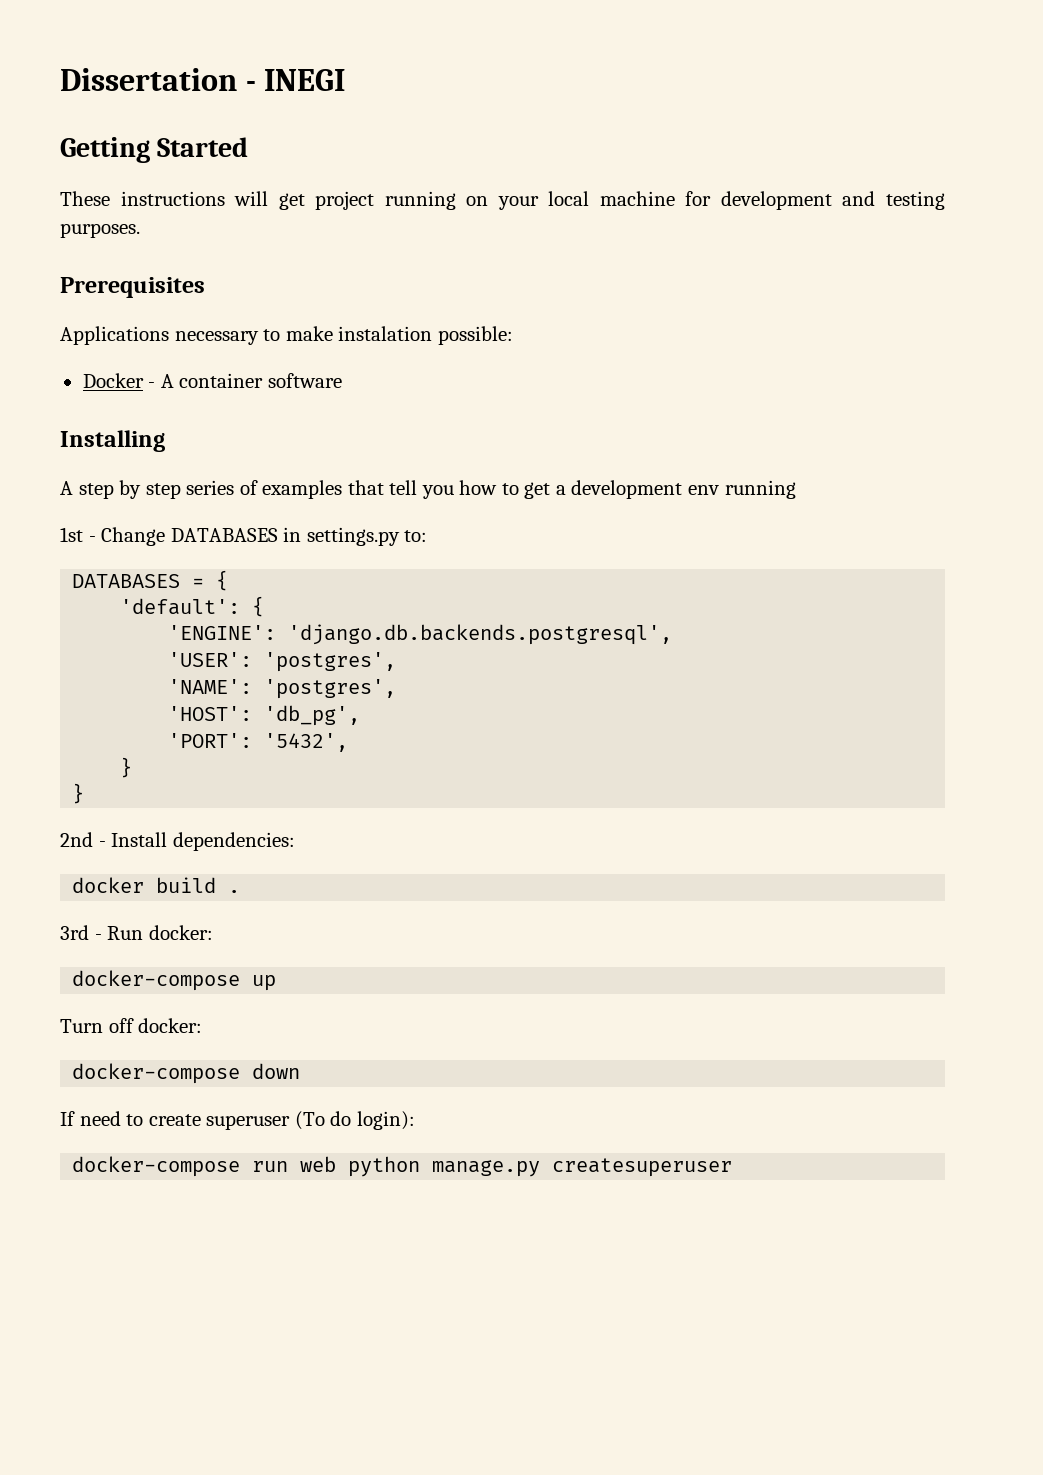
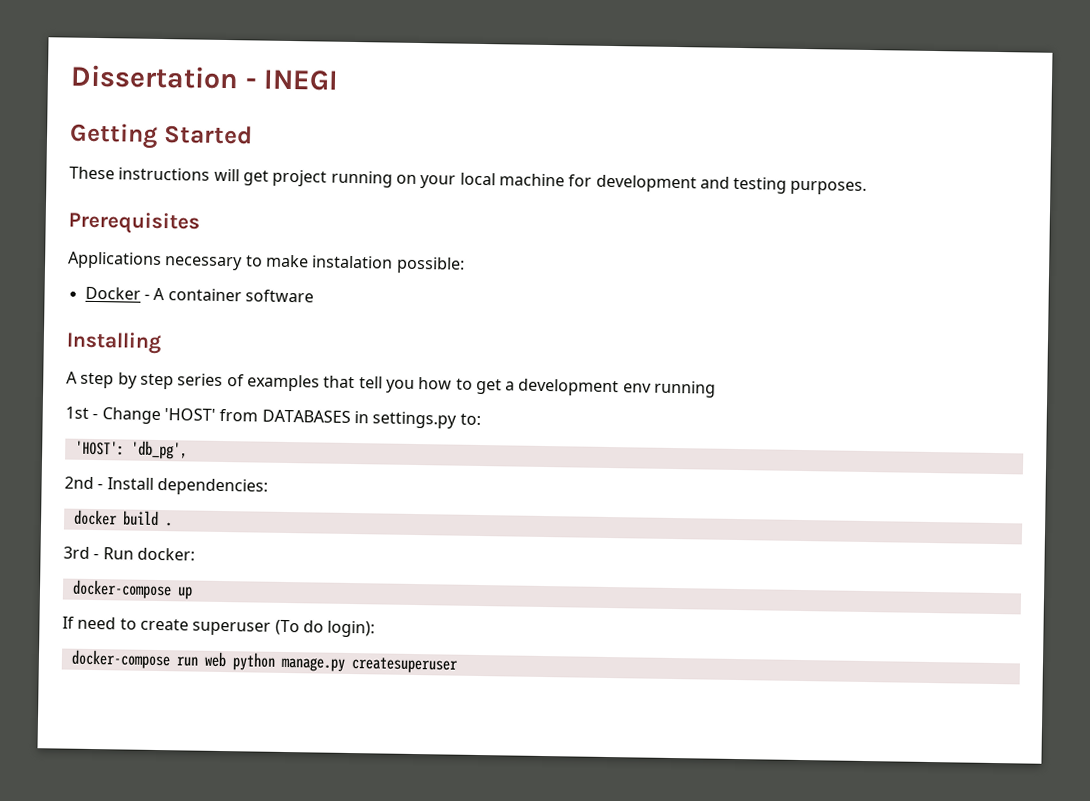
- 1st - Change DATABASES in settings.py to:
+ 1st - Change 'HOST' from DATABASES in settings.py to:
- DATABASES = {
- 'default': {
- 'ENGINE': 'django.db.backends.postgresql',
- 'USER': 'postgres',
- 'NAME': 'postgres',
  'HOST': 'db_pg',
- 'PORT': '5432',
- }
- }
- Turn off docker:
- docker-compose down

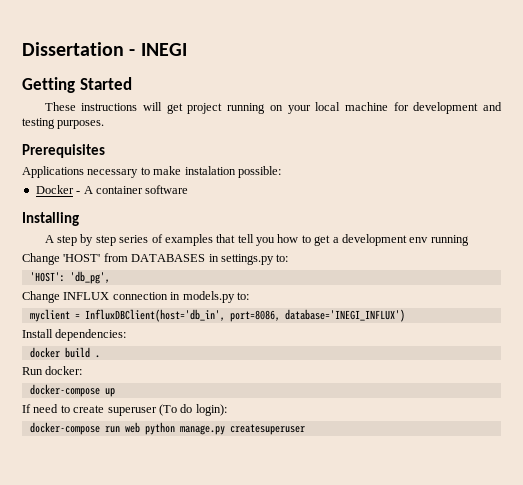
- 1st - Change 'HOST' from DATABASES in settings.py to:
+ Change 'HOST' from DATABASES in settings.py to:
- 2nd - Install dependencies:
+ Change INFLUX connection in models.py to:
+ myclient = InfluxDBClient(host='db_in', port=8086, database='INEGI_INFLUX')
+ Install dependencies:
- 3rd - Run docker:
+ Run docker:

